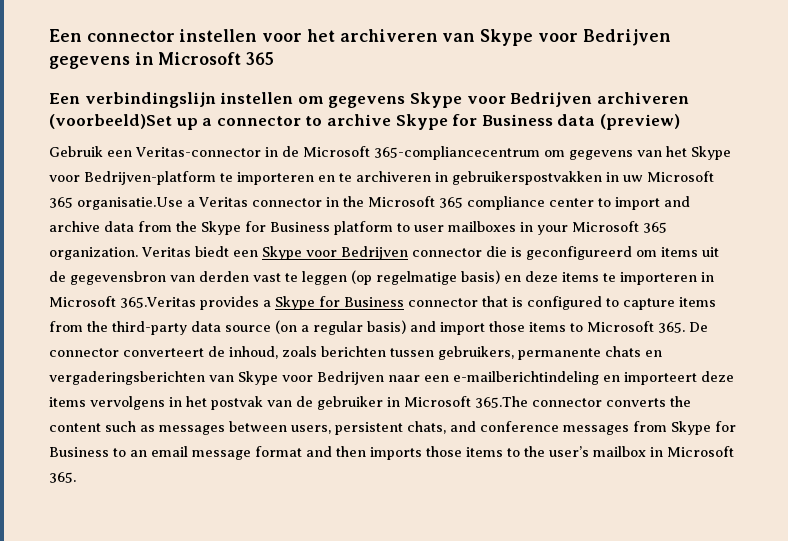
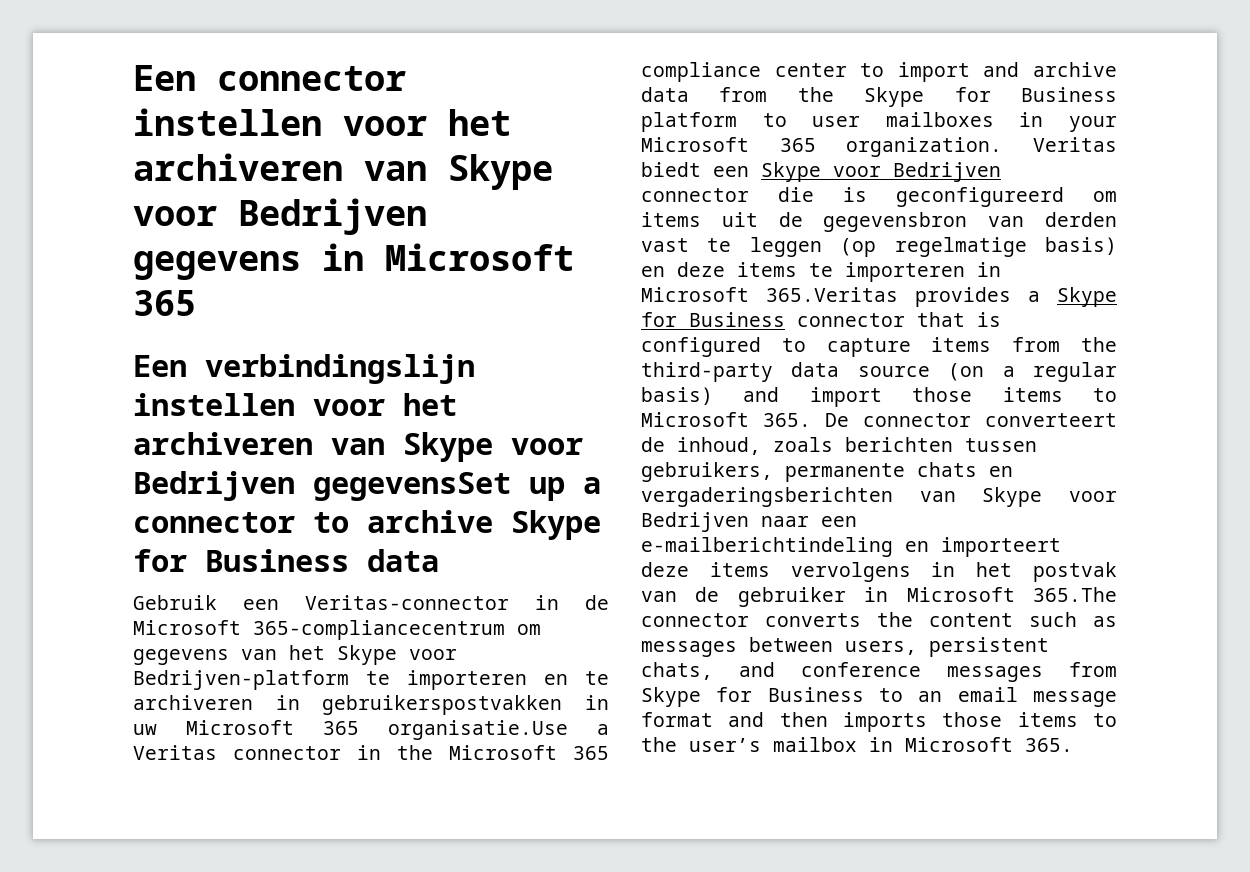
- Een verbindingslijn instellen om gegevens Skype voor Bedrijven archiveren (voorbeeld)Set up a connector to archive Skype for Business data (preview)
+ Een verbindingslijn instellen voor het archiveren van Skype voor Bedrijven gegevensSet up a connector to archive Skype for Business data

